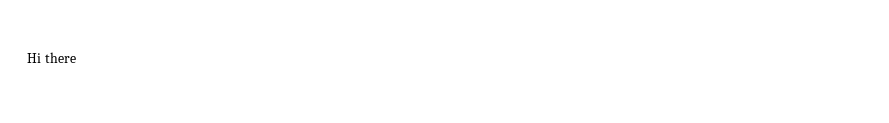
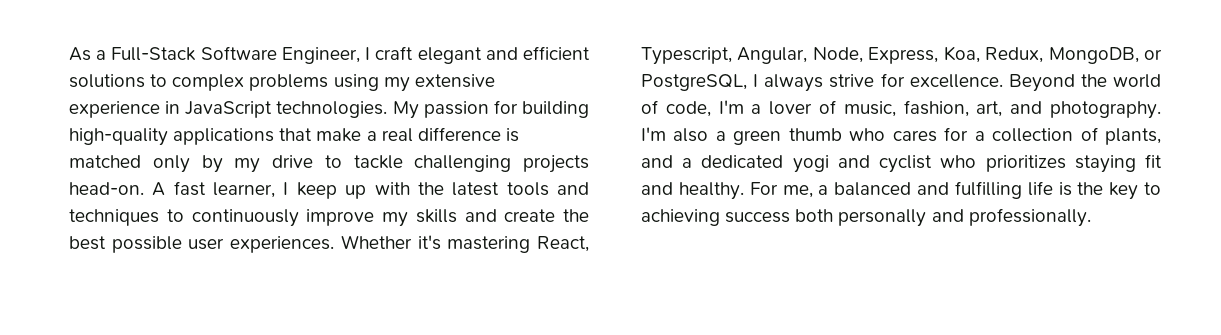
- Hi there
+ As a Full-Stack Software Engineer, I craft elegant and efficient solutions to complex problems using my extensive experience in JavaScript technologies. My passion for building high-quality applications that make a real difference is matched only by my drive to tackle challenging projects head-on. A fast learner, I keep up with the latest tools and techniques to continuously improve my skills and create the best possible user experiences. Whether it's mastering React, Typescript, Angular, Node, Express, Koa, Redux, MongoDB, or PostgreSQL, I always strive for excellence. Beyond the world of code, I'm a lover of music, fashion, art, and photography. I'm also a green thumb who cares for a collection of plants, and a dedicated yogi and cyclist who prioritizes staying fit and healthy. For me, a balanced and fulfilling life is the key to achieving success both personally and professionally.

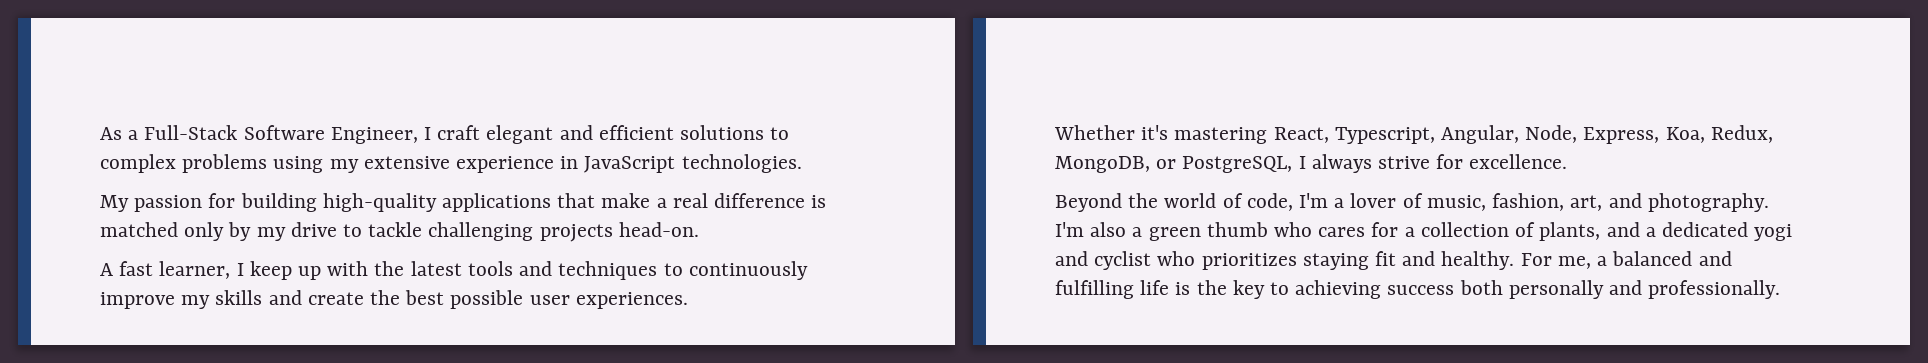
- As a Full-Stack Software Engineer, I craft elegant and efficient solutions to complex problems using my extensive experience in JavaScript technologies. My passion for building high-quality applications that make a real difference is matched only by my drive to tackle challenging projects head-on. A fast learner, I keep up with the latest tools and techniques to continuously improve my skills and create the best possible user experiences. Whether it's mastering React, Typescript, Angular, Node, Express, Koa, Redux, MongoDB, or PostgreSQL, I always strive for excellence. Beyond the world of code, I'm a lover of music, fashion, art, and photography.
+ As a Full-Stack Software Engineer, I craft elegant and efficient solutions to complex problems using my extensive experience in JavaScript technologies.
+ My passion for building high-quality applications that make a real difference is matched only by my drive to tackle challenging projects head-on.
+ A fast learner, I keep up with the latest tools and techniques to continuously improve my skills and create the best possible user experiences.
+ Whether it's mastering React, Typescript, Angular, Node, Express, Koa, Redux, MongoDB, or PostgreSQL, I always strive for excellence.
+ Beyond the world of code, I'm a lover of music, fashion, art, and photography.

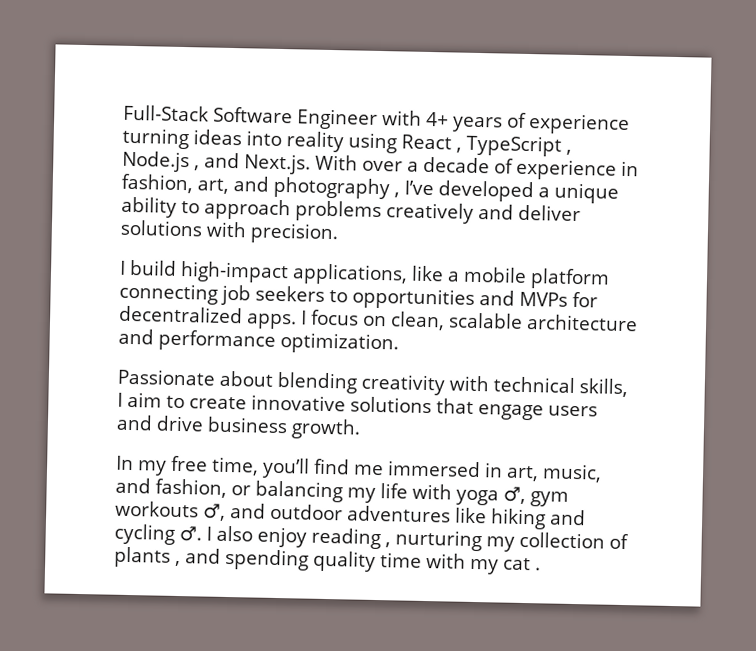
- As a Full-Stack Software Engineer, I craft elegant and efficient solutions to complex problems using my extensive experience in JavaScript technologies.
- My passion for building high-quality applications that make a real difference is matched only by my drive to tackle challenging projects head-on.
- A fast learner, I keep up with the latest tools and techniques to continuously improve my skills and create the best possible user experiences.
- Whether it's mastering React, Typescript, Angular, Node, Express, Koa, Redux, MongoDB, or PostgreSQL, I always strive for excellence.
- Beyond the world of code, I'm a lover of music, fashion, art, and photography. I'm also a green thumb who cares for a collection of plants, and a dedicated yogi and cyclist who prioritizes staying fit and healthy. For me, a balanced and fulfilling life is the key to achieving success both personally and professionally.
+ Full-Stack Software Engineer with 4+ years of experience turning ideas into reality using React , TypeScript , Node.js , and Next.js. With over a decade of experience in fashion, art, and photography , I’ve developed a unique ability to approach problems creatively and deliver solutions with precision.
+ I build high-impact applications, like a mobile platform connecting job seekers to opportunities and MVPs for decentralized apps. I focus on clean, scalable architecture and performance optimization.
+ Passionate about blending creativity with technical skills, I aim to create innovative solutions that engage users and drive business growth.
+ In my free time, you’ll find me immersed in art, music, and fashion, or balancing my life with yoga ♂, gym workouts ♂, and outdoor adventures like hiking and cycling ♂. I also enjoy reading , nurturing my collection of plants , and spending quality time with my cat .

